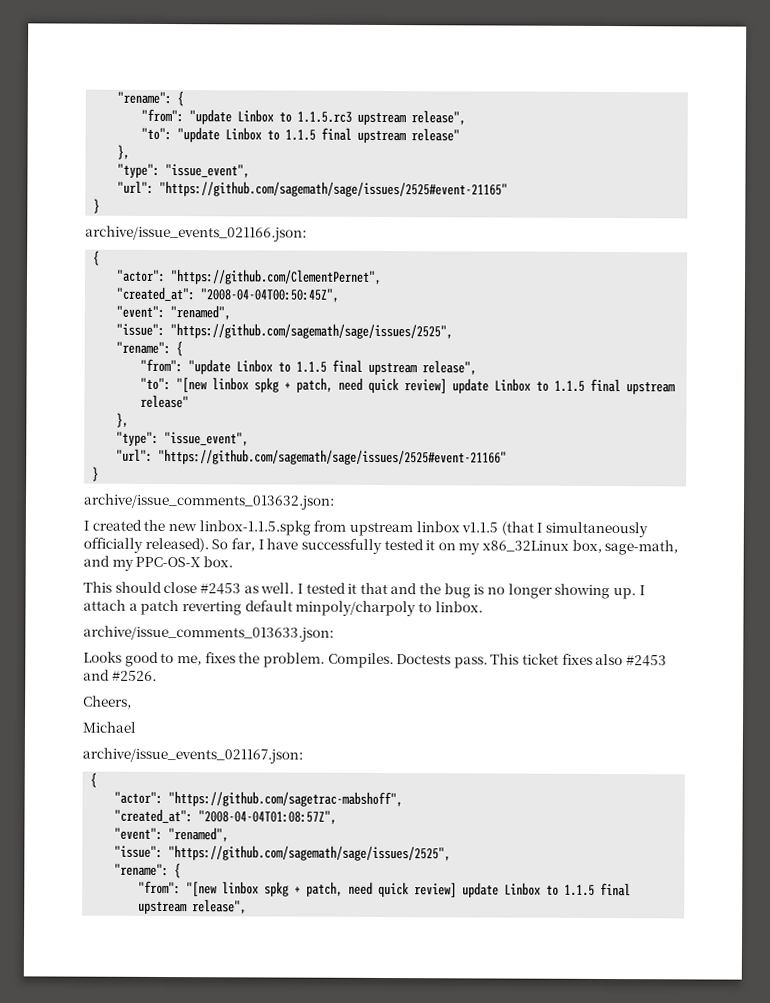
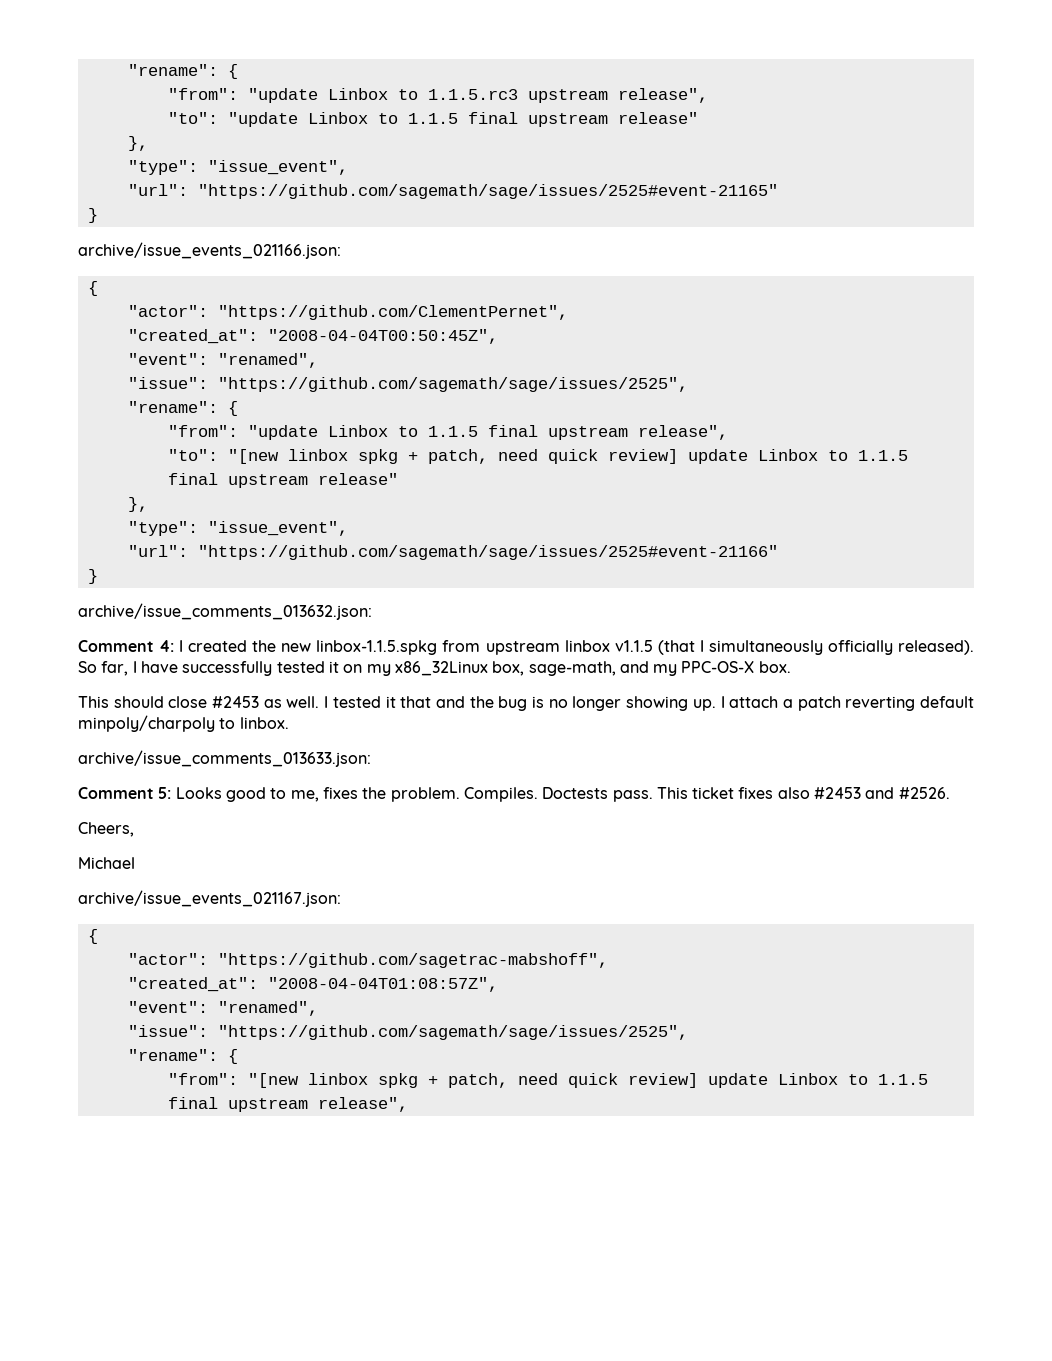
- I created the new linbox-1.1.5.spkg from upstream linbox v1.1.5 (that I simultaneously officially released).
+ Comment 4: I created the new linbox-1.1.5.spkg from upstream linbox v1.1.5 (that I simultaneously officially released).
- Looks good to me, fixes the problem.
+ Comment 5: Looks good to me, fixes the problem.

